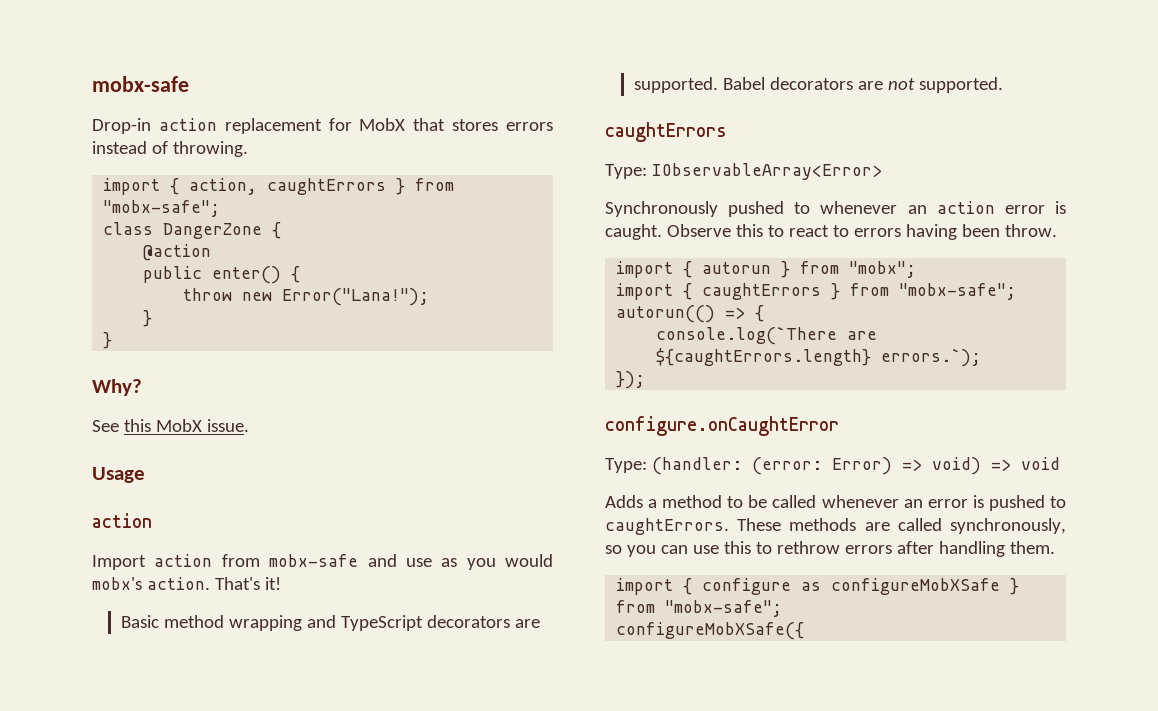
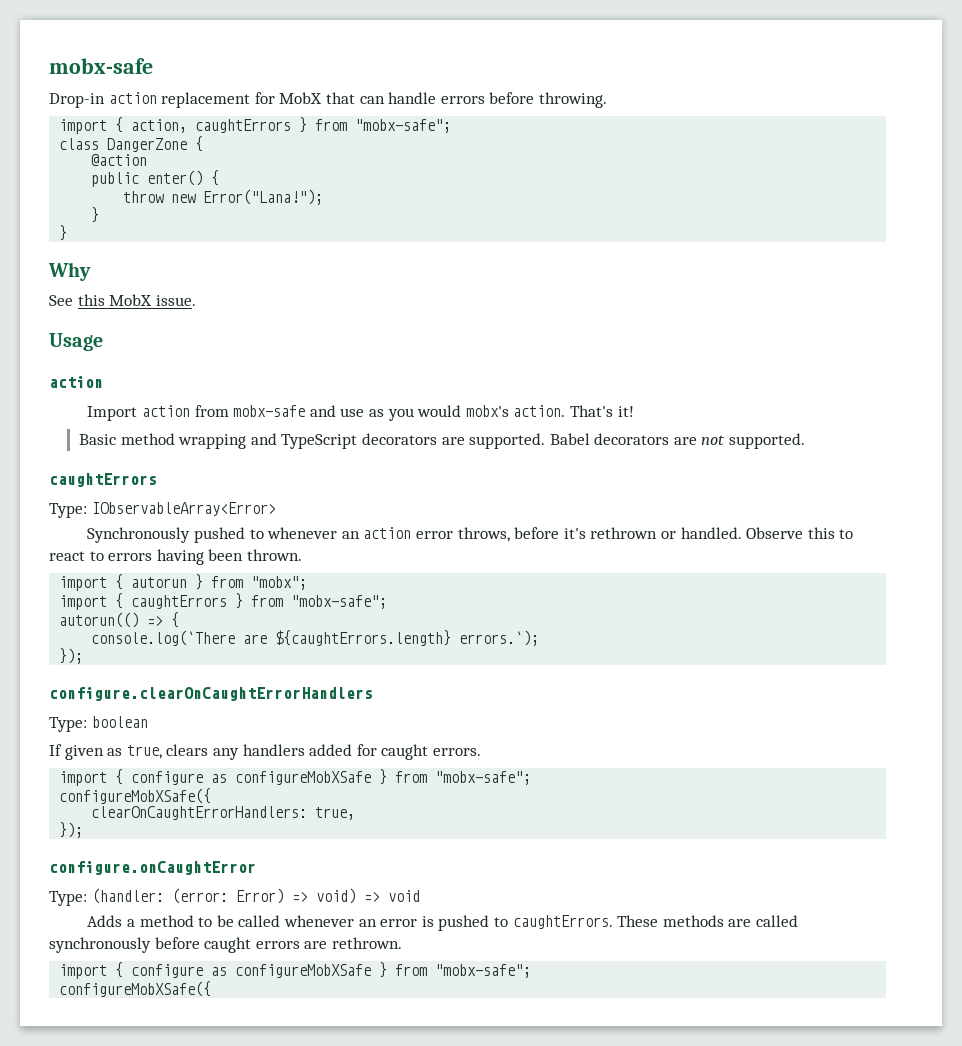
- Drop-in action replacement for MobX that stores errors instead of throwing.
+ Drop-in action replacement for MobX that can handle errors before throwing.
- Why?
+ Why
- Synchronously pushed to whenever an action error is caught.
+ Synchronously pushed to whenever an action error throws, before it's rethrown or handled.
- Observe this to react to errors having been throw.
+ Observe this to react to errors having been thrown.
+ configure.clearOnCaughtErrorHandlers
+ Type: boolean
+ If given as true, clears any handlers added for caught errors.
+ import { configure as configureMobXSafe } from "mobx-safe";
+ configureMobXSafe({
+ clearOnCaughtErrorHandlers: true,
+ });
- These methods are called synchronously, so you can use this to rethrow errors after handling them.
+ These methods are called synchronously before caught errors are rethrown.

